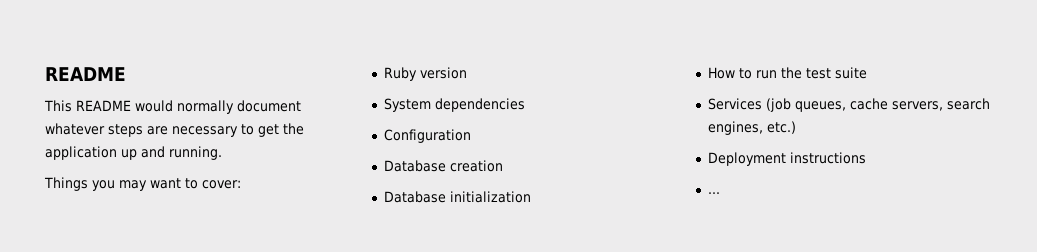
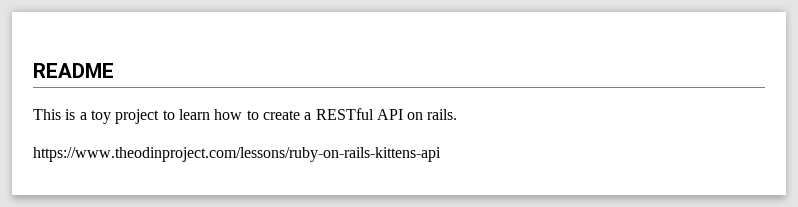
- This README would normally document whatever steps are necessary to get the application up and running.
- Things you may want to cover:
- Ruby version
- System dependencies
- Configuration
- Database creation
- Database initialization
- How to run the test suite
- Services (job queues, cache servers, search engines, etc.)
- Deployment instructions
- ...
+ This is a toy project to learn how to create a RESTful API on rails.
+ https://www.theodinproject.com/lessons/ruby-on-rails-kittens-api

